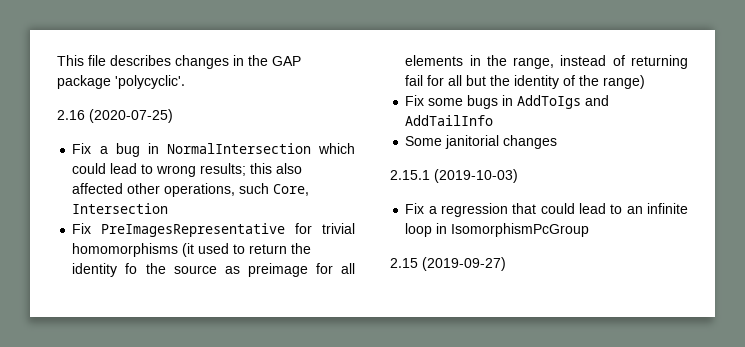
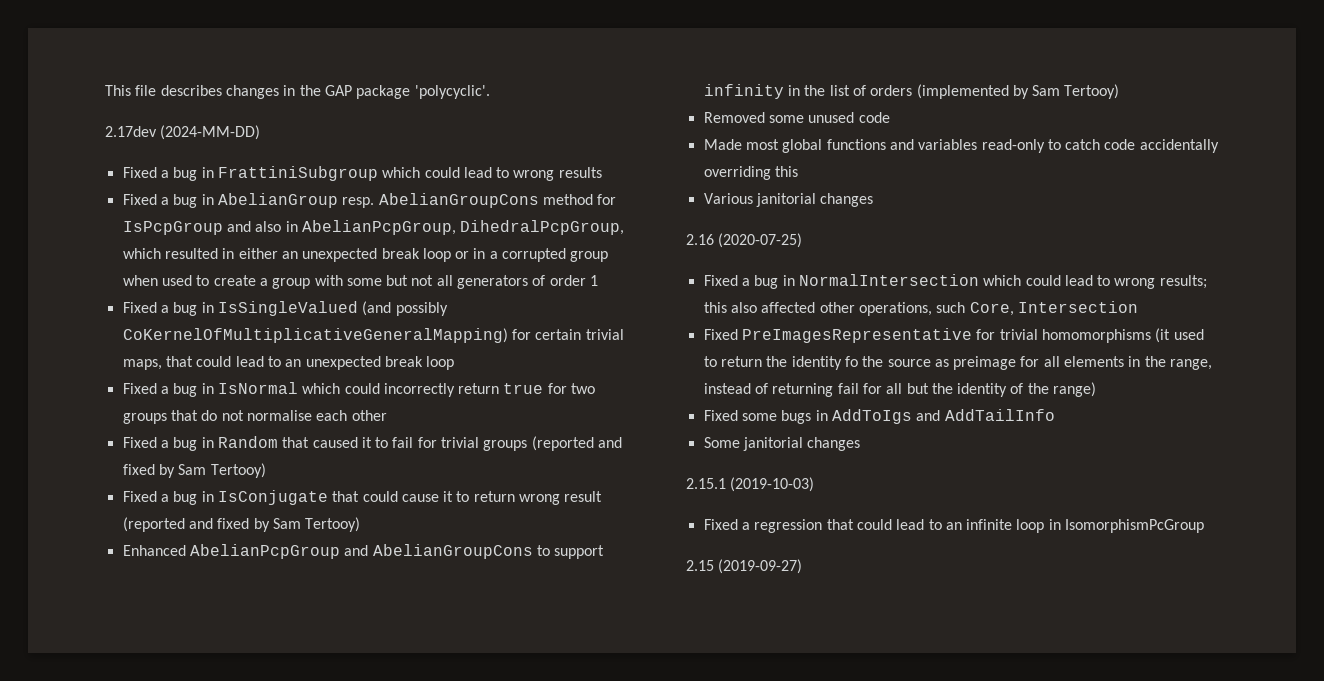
+ 2.17dev (2024-MM-DD)
+ Fixed a bug in FrattiniSubgroup which could lead to wrong results
+ Fixed a bug in AbelianGroup resp. AbelianGroupCons method for IsPcpGroup and also in AbelianPcpGroup, DihedralPcpGroup, which resulted in either an unexpected break loop or in a corrupted group when used to create a group with some but not all generators of order 1
+ Fixed a bug in IsSingleValued (and possibly CoKernelOfMultiplicativeGeneralMapping) for certain trivial maps, that could lead to an unexpected break loop
+ Fixed a bug in IsNormal which could incorrectly return true for two groups that do not normalise each other
+ Fixed a bug in Random that caused it to fail for trivial groups (reported and fixed by Sam Tertooy)
+ Fixed a bug in IsConjugate that could cause it to return wrong result (reported and fixed by Sam Tertooy)
+ Enhanced AbelianPcpGroup and AbelianGroupCons to support infinity in the list of orders (implemented by Sam Tertooy)
+ Removed some unused code
+ Made most global functions and variables read-only to catch code accidentally overriding this
+ Various janitorial changes
- Fix a bug in NormalIntersection which could lead to wrong results; this also affected other operations, such Core, Intersection
+ Fixed a bug in NormalIntersection which could lead to wrong results; this also affected other operations, such Core, Intersection
- Fix PreImagesRepresentative for trivial homomorphisms (it used to return the identity fo the source as preimage for all elements in the range, instead of returning fail for all but the identity of the range)
+ Fixed PreImagesRepresentative for trivial homomorphisms (it used to return the identity fo the source as preimage for all elements in the range, instead of returning fail for all but the identity of the range)
- Fix some bugs in AddToIgs and AddTailInfo
+ Fixed some bugs in AddToIgs and AddTailInfo
- Fix a regression that could lead to an infinite loop in IsomorphismPcGroup
+ Fixed a regression that could lead to an infinite loop in IsomorphismPcGroup

